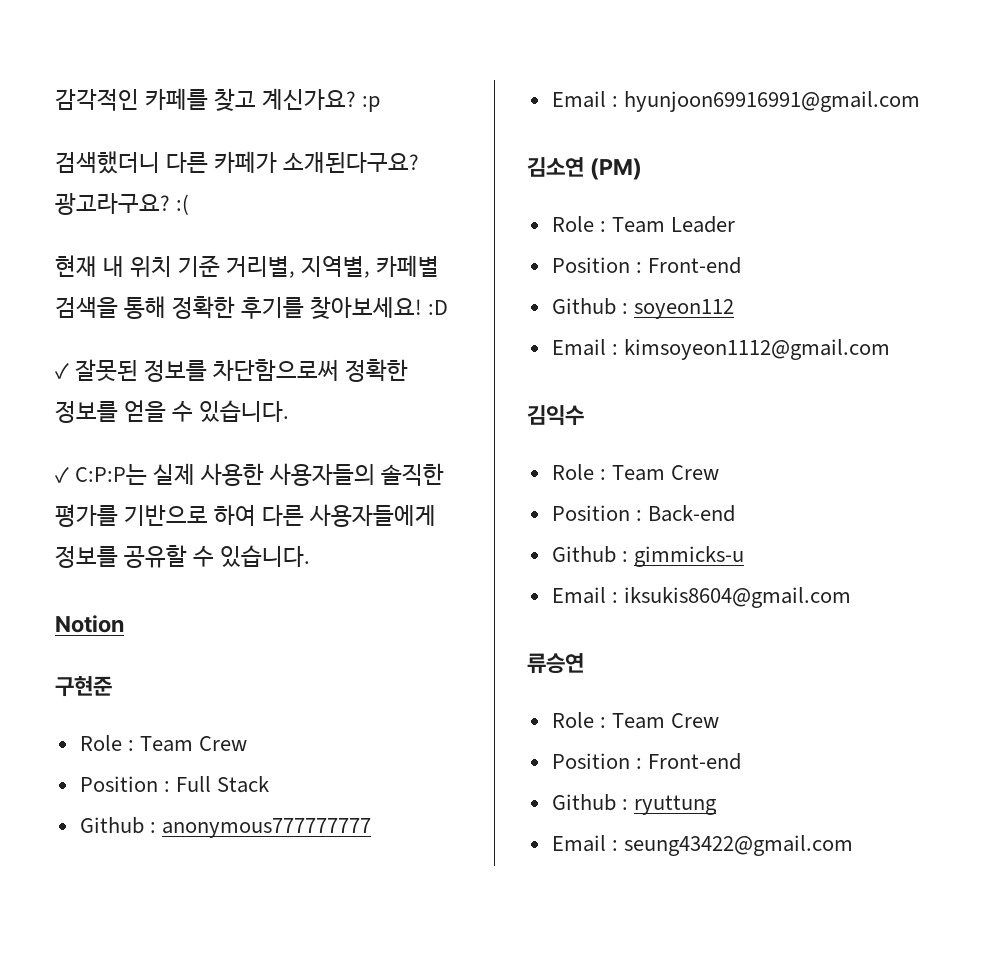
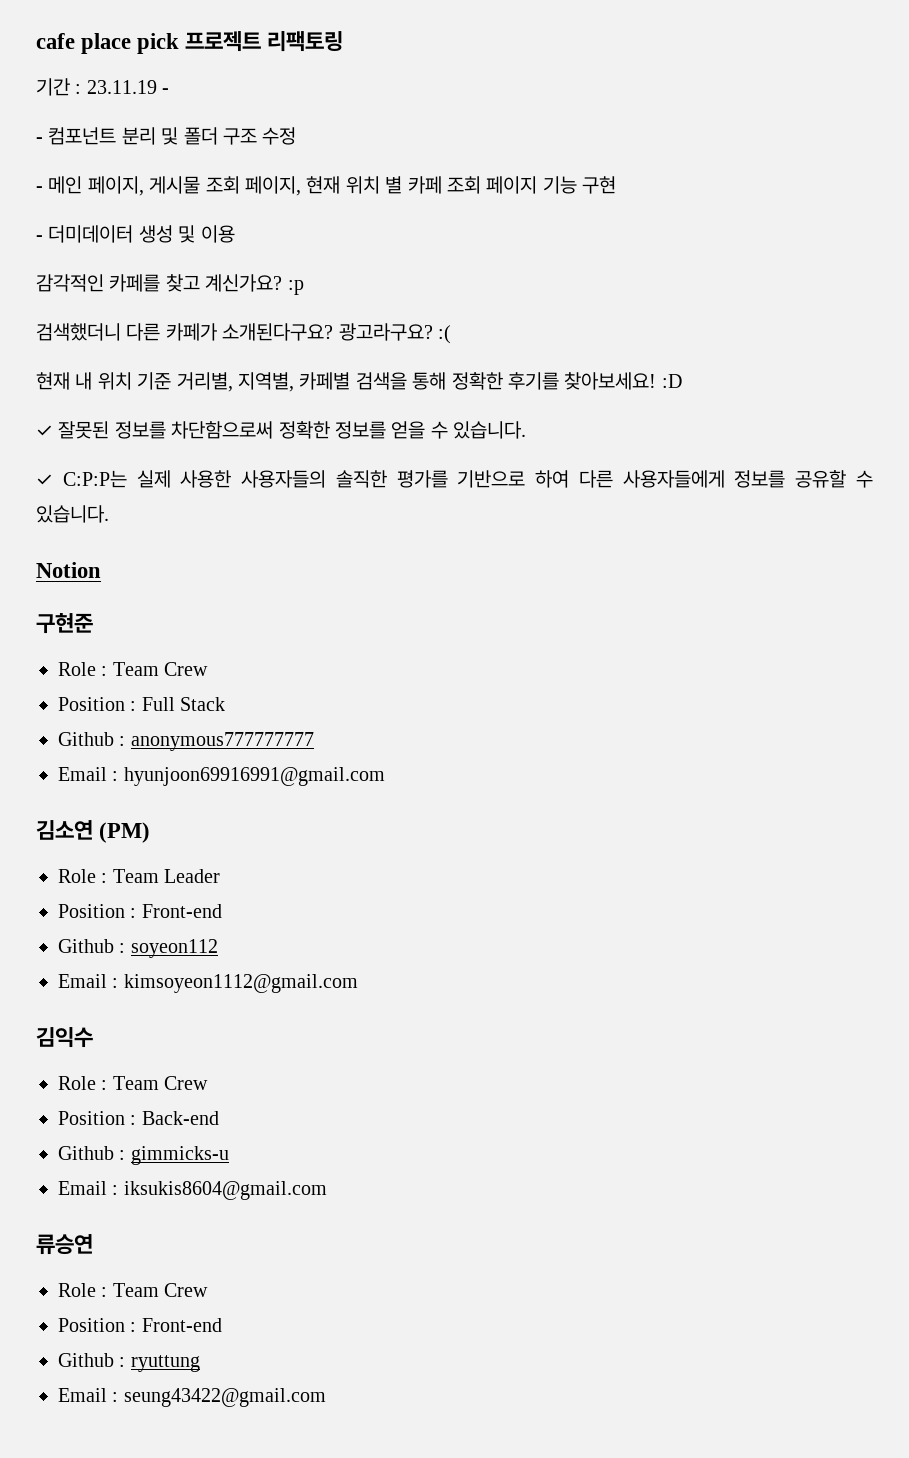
+ cafe place pick 프로젝트 리팩토링
+ 기간 : 23.11.19 -
+ - 컴포넌트 분리 및 폴더 구조 수정
+ - 메인 페이지, 게시물 조회 페이지, 현재 위치 별 카페 조회 페이지 기능 구현
+ - 더미데이터 생성 및 이용

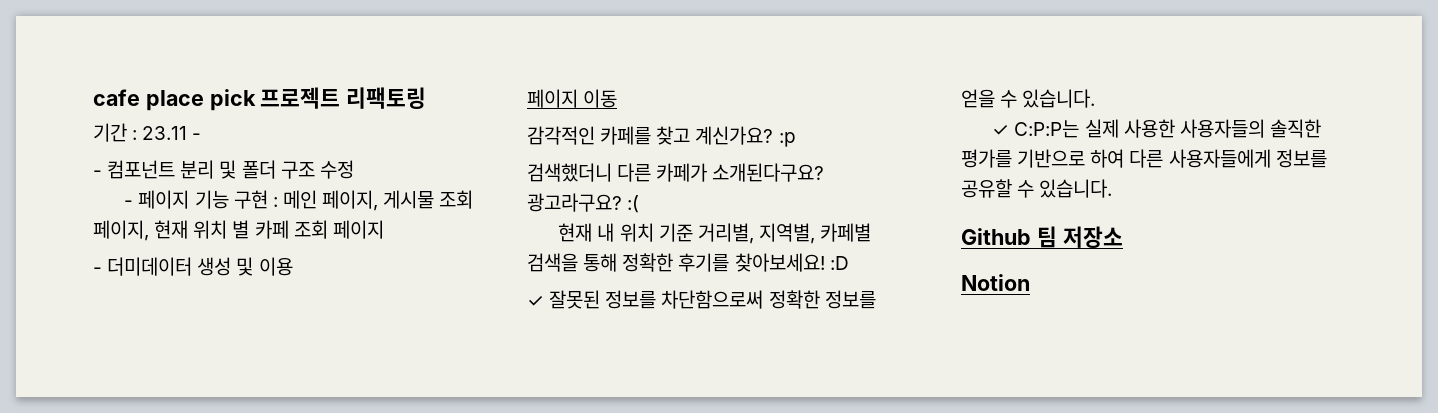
- 기간 : 23.11.19 -
+ 기간 : 23.11 -
- - 메인 페이지, 게시물 조회 페이지, 현재 위치 별 카페 조회 페이지 기능 구현
+ - 페이지 기능 구현 : 메인 페이지, 게시물 조회 페이지, 현재 위치 별 카페 조회 페이지
+ 페이지 이동
+ Github 팀 저장소
  Notion
- 구현준
- Role : Team Crew
- Position : Full Stack
- Github : anonymous777777777
- Email : hyunjoon69916991@gmail.com
- 김소연 (PM)
- Role : Team Leader
- Position : Front-end
- Github : soyeon112
- Email : kimsoyeon1112@gmail.com
- 김익수
- Role : Team Crew
- Position : Back-end
- Github : gimmicks-u
- Email : iksukis8604@gmail.com
- 류승연
- Role : Team Crew
- Position : Front-end
- Github : ryuttung
- Email : seung43422@gmail.com

